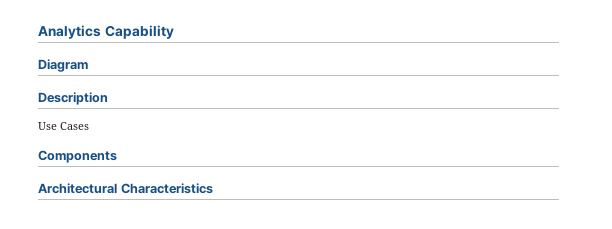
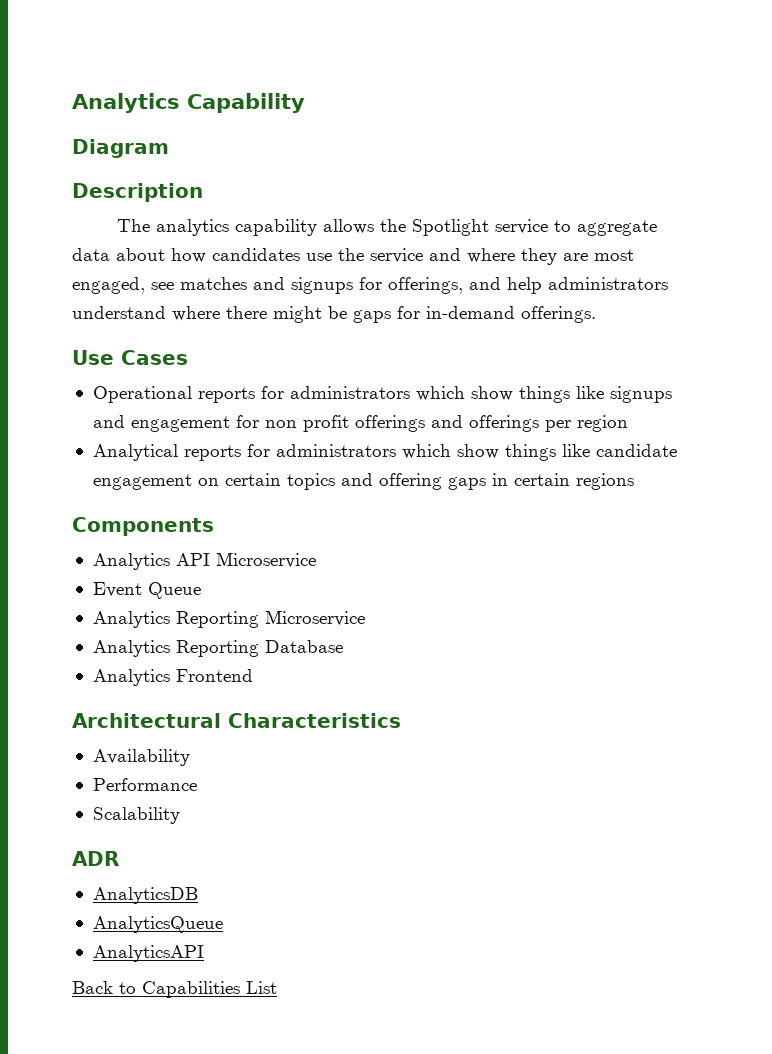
+ The analytics capability allows the Spotlight service to aggregate data about how candidates use the service and where they are most engaged, see matches and signups for offerings, and help administrators understand where there might be gaps for in-demand offerings.
  Use Cases
+ Operational reports for administrators which show things like signups and engagement for non profit offerings and offerings per region
+ Analytical reports for administrators which show things like candidate engagement on certain topics and offering gaps in certain regions
  Components
+ Analytics API Microservice
+ Event Queue
+ Analytics Reporting Microservice
+ Analytics Reporting Database
+ Analytics Frontend
  Architectural Characteristics
+ Availability
+ Performance
+ Scalability
+ ADR
+ AnalyticsDB
+ AnalyticsQueue
+ AnalyticsAPI
+ Back to Capabilities List

